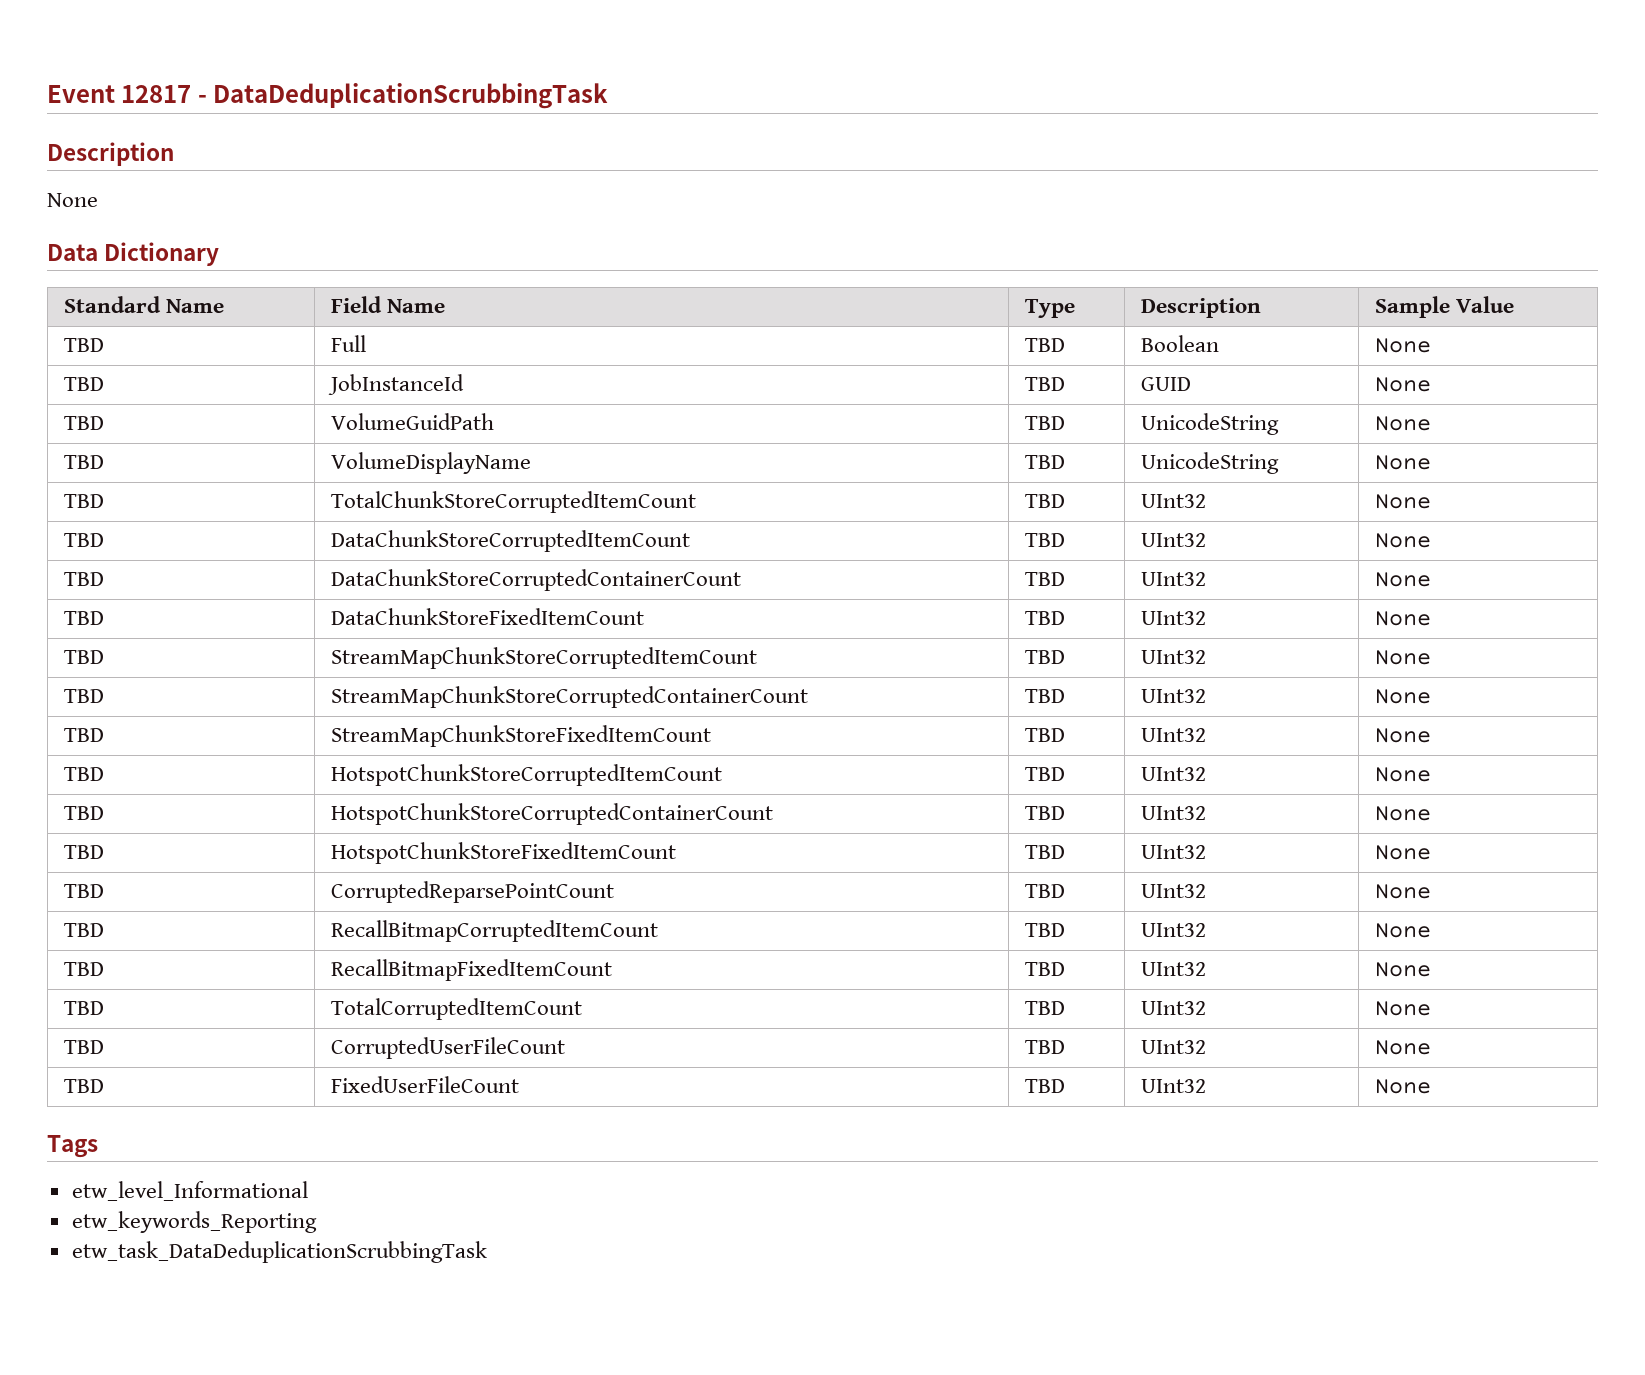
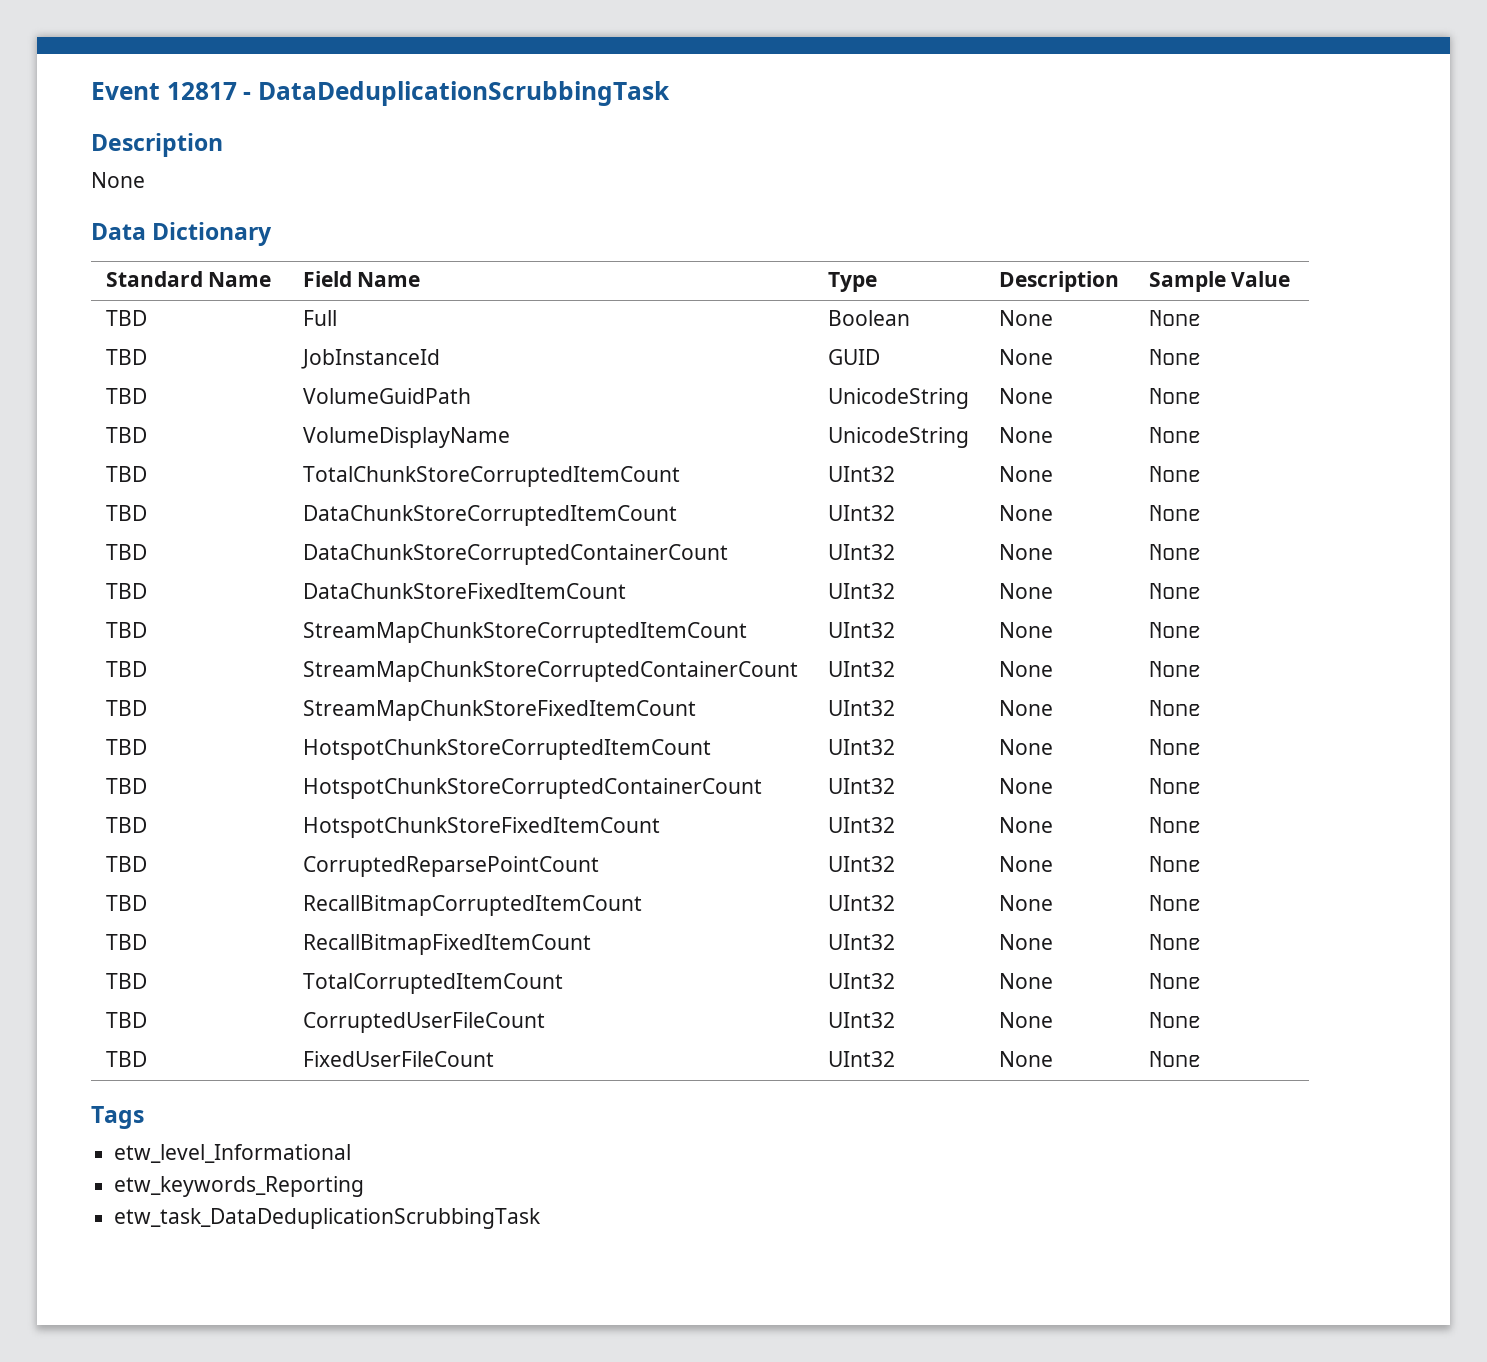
- TBD | Full | TBD | Boolean | None
+ TBD | Full | Boolean | None | None
- TBD | JobInstanceId | TBD | GUID | None
+ TBD | JobInstanceId | GUID | None | None
- TBD | VolumeGuidPath | TBD | UnicodeString | None
+ TBD | VolumeGuidPath | UnicodeString | None | None
- TBD | VolumeDisplayName | TBD | UnicodeString | None
+ TBD | VolumeDisplayName | UnicodeString | None | None
- TBD | TotalChunkStoreCorruptedItemCount | TBD | UInt32 | None
+ TBD | TotalChunkStoreCorruptedItemCount | UInt32 | None | None
- TBD | DataChunkStoreCorruptedItemCount | TBD | UInt32 | None
+ TBD | DataChunkStoreCorruptedItemCount | UInt32 | None | None
- TBD | DataChunkStoreCorruptedContainerCount | TBD | UInt32 | None
+ TBD | DataChunkStoreCorruptedContainerCount | UInt32 | None | None
- TBD | DataChunkStoreFixedItemCount | TBD | UInt32 | None
+ TBD | DataChunkStoreFixedItemCount | UInt32 | None | None
- TBD | StreamMapChunkStoreCorruptedItemCount | TBD | UInt32 | None
+ TBD | StreamMapChunkStoreCorruptedItemCount | UInt32 | None | None
- TBD | StreamMapChunkStoreCorruptedContainerCount | TBD | UInt32 | None
+ TBD | StreamMapChunkStoreCorruptedContainerCount | UInt32 | None | None
- TBD | StreamMapChunkStoreFixedItemCount | TBD | UInt32 | None
+ TBD | StreamMapChunkStoreFixedItemCount | UInt32 | None | None
- TBD | HotspotChunkStoreCorruptedItemCount | TBD | UInt32 | None
+ TBD | HotspotChunkStoreCorruptedItemCount | UInt32 | None | None
- TBD | HotspotChunkStoreCorruptedContainerCount | TBD | UInt32 | None
+ TBD | HotspotChunkStoreCorruptedContainerCount | UInt32 | None | None
- TBD | HotspotChunkStoreFixedItemCount | TBD | UInt32 | None
+ TBD | HotspotChunkStoreFixedItemCount | UInt32 | None | None
- TBD | CorruptedReparsePointCount | TBD | UInt32 | None
+ TBD | CorruptedReparsePointCount | UInt32 | None | None
- TBD | RecallBitmapCorruptedItemCount | TBD | UInt32 | None
+ TBD | RecallBitmapCorruptedItemCount | UInt32 | None | None
- TBD | RecallBitmapFixedItemCount | TBD | UInt32 | None
+ TBD | RecallBitmapFixedItemCount | UInt32 | None | None
- TBD | TotalCorruptedItemCount | TBD | UInt32 | None
+ TBD | TotalCorruptedItemCount | UInt32 | None | None
- TBD | CorruptedUserFileCount | TBD | UInt32 | None
+ TBD | CorruptedUserFileCount | UInt32 | None | None
- TBD | FixedUserFileCount | TBD | UInt32 | None
+ TBD | FixedUserFileCount | UInt32 | None | None

